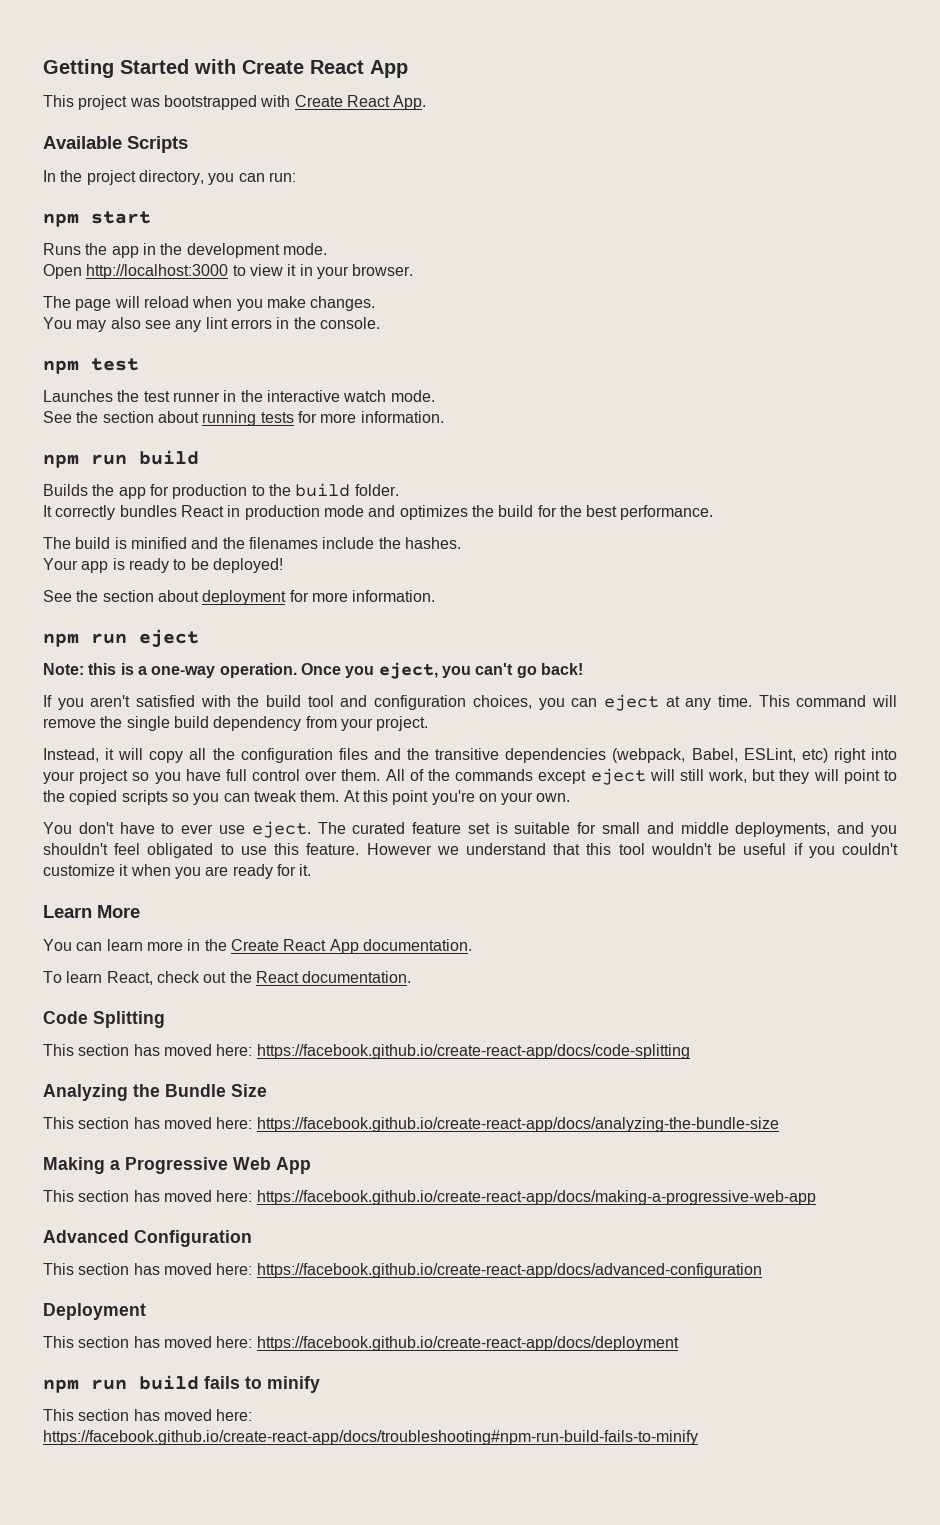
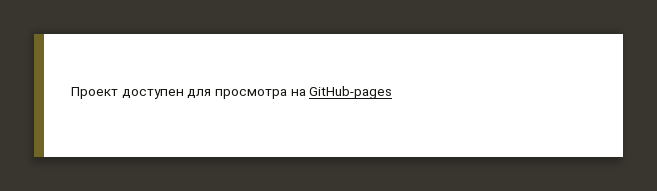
- Getting Started with Create React App
- This project was bootstrapped with Create React App.
- Available Scripts
- In the project directory, you can run:
- npm start
- Runs the app in the development mode.
- Open http://localhost:3000 to view it in your browser.
- The page will reload when you make changes.
- You may also see any lint errors in the console.
- npm test
- Launches the test runner in the interactive watch mode.
- See the section about running tests for more information.
- npm run build
- Builds the app for production to the build folder.
- It correctly bundles React in production mode and optimizes the build for the best performance.
- The build is minified and the filenames include the hashes.
- Your app is ready to be deployed!
- See the section about deployment for more information.
- npm run eject
- Note: this is a one-way operation. Once you eject, you can't go back!
- If you aren't satisfied with the build tool and configuration choices, you can eject at any time. This command will remove the single build dependency from your project.
- Instead, it will copy all the configuration files and the transitive dependencies (webpack, Babel, ESLint, etc) right into your project so you have full control over them. All of the commands except eject will still work, but they will point to the copied scripts so you can tweak them. At this point you're on your own.
- You don't have to ever use eject. The curated feature set is suitable for small and middle deployments, and you shouldn't feel obligated to use this feature. However we understand that this tool wouldn't be useful if you couldn't customize it when you are ready for it.
- Learn More
- You can learn more in the Create React App documentation.
- To learn React, check out the React documentation.
- Code Splitting
- This section has moved here: https://facebook.github.io/create-react-app/docs/code-splitting
- Analyzing the Bundle Size
- This section has moved here: https://facebook.github.io/create-react-app/docs/analyzing-the-bundle-size
- Making a Progressive Web App
- This section has moved here: https://facebook.github.io/create-react-app/docs/making-a-progressive-web-app
- Advanced Configuration
- This section has moved here: https://facebook.github.io/create-react-app/docs/advanced-configuration
- Deployment
- This section has moved here: https://facebook.github.io/create-react-app/docs/deployment
- npm run build fails to minify
- This section has moved here: https://facebook.github.io/create-react-app/docs/troubleshooting#npm-run-build-fails-to-minify
+ Проект доступен для просмотра на GitHub-pages

